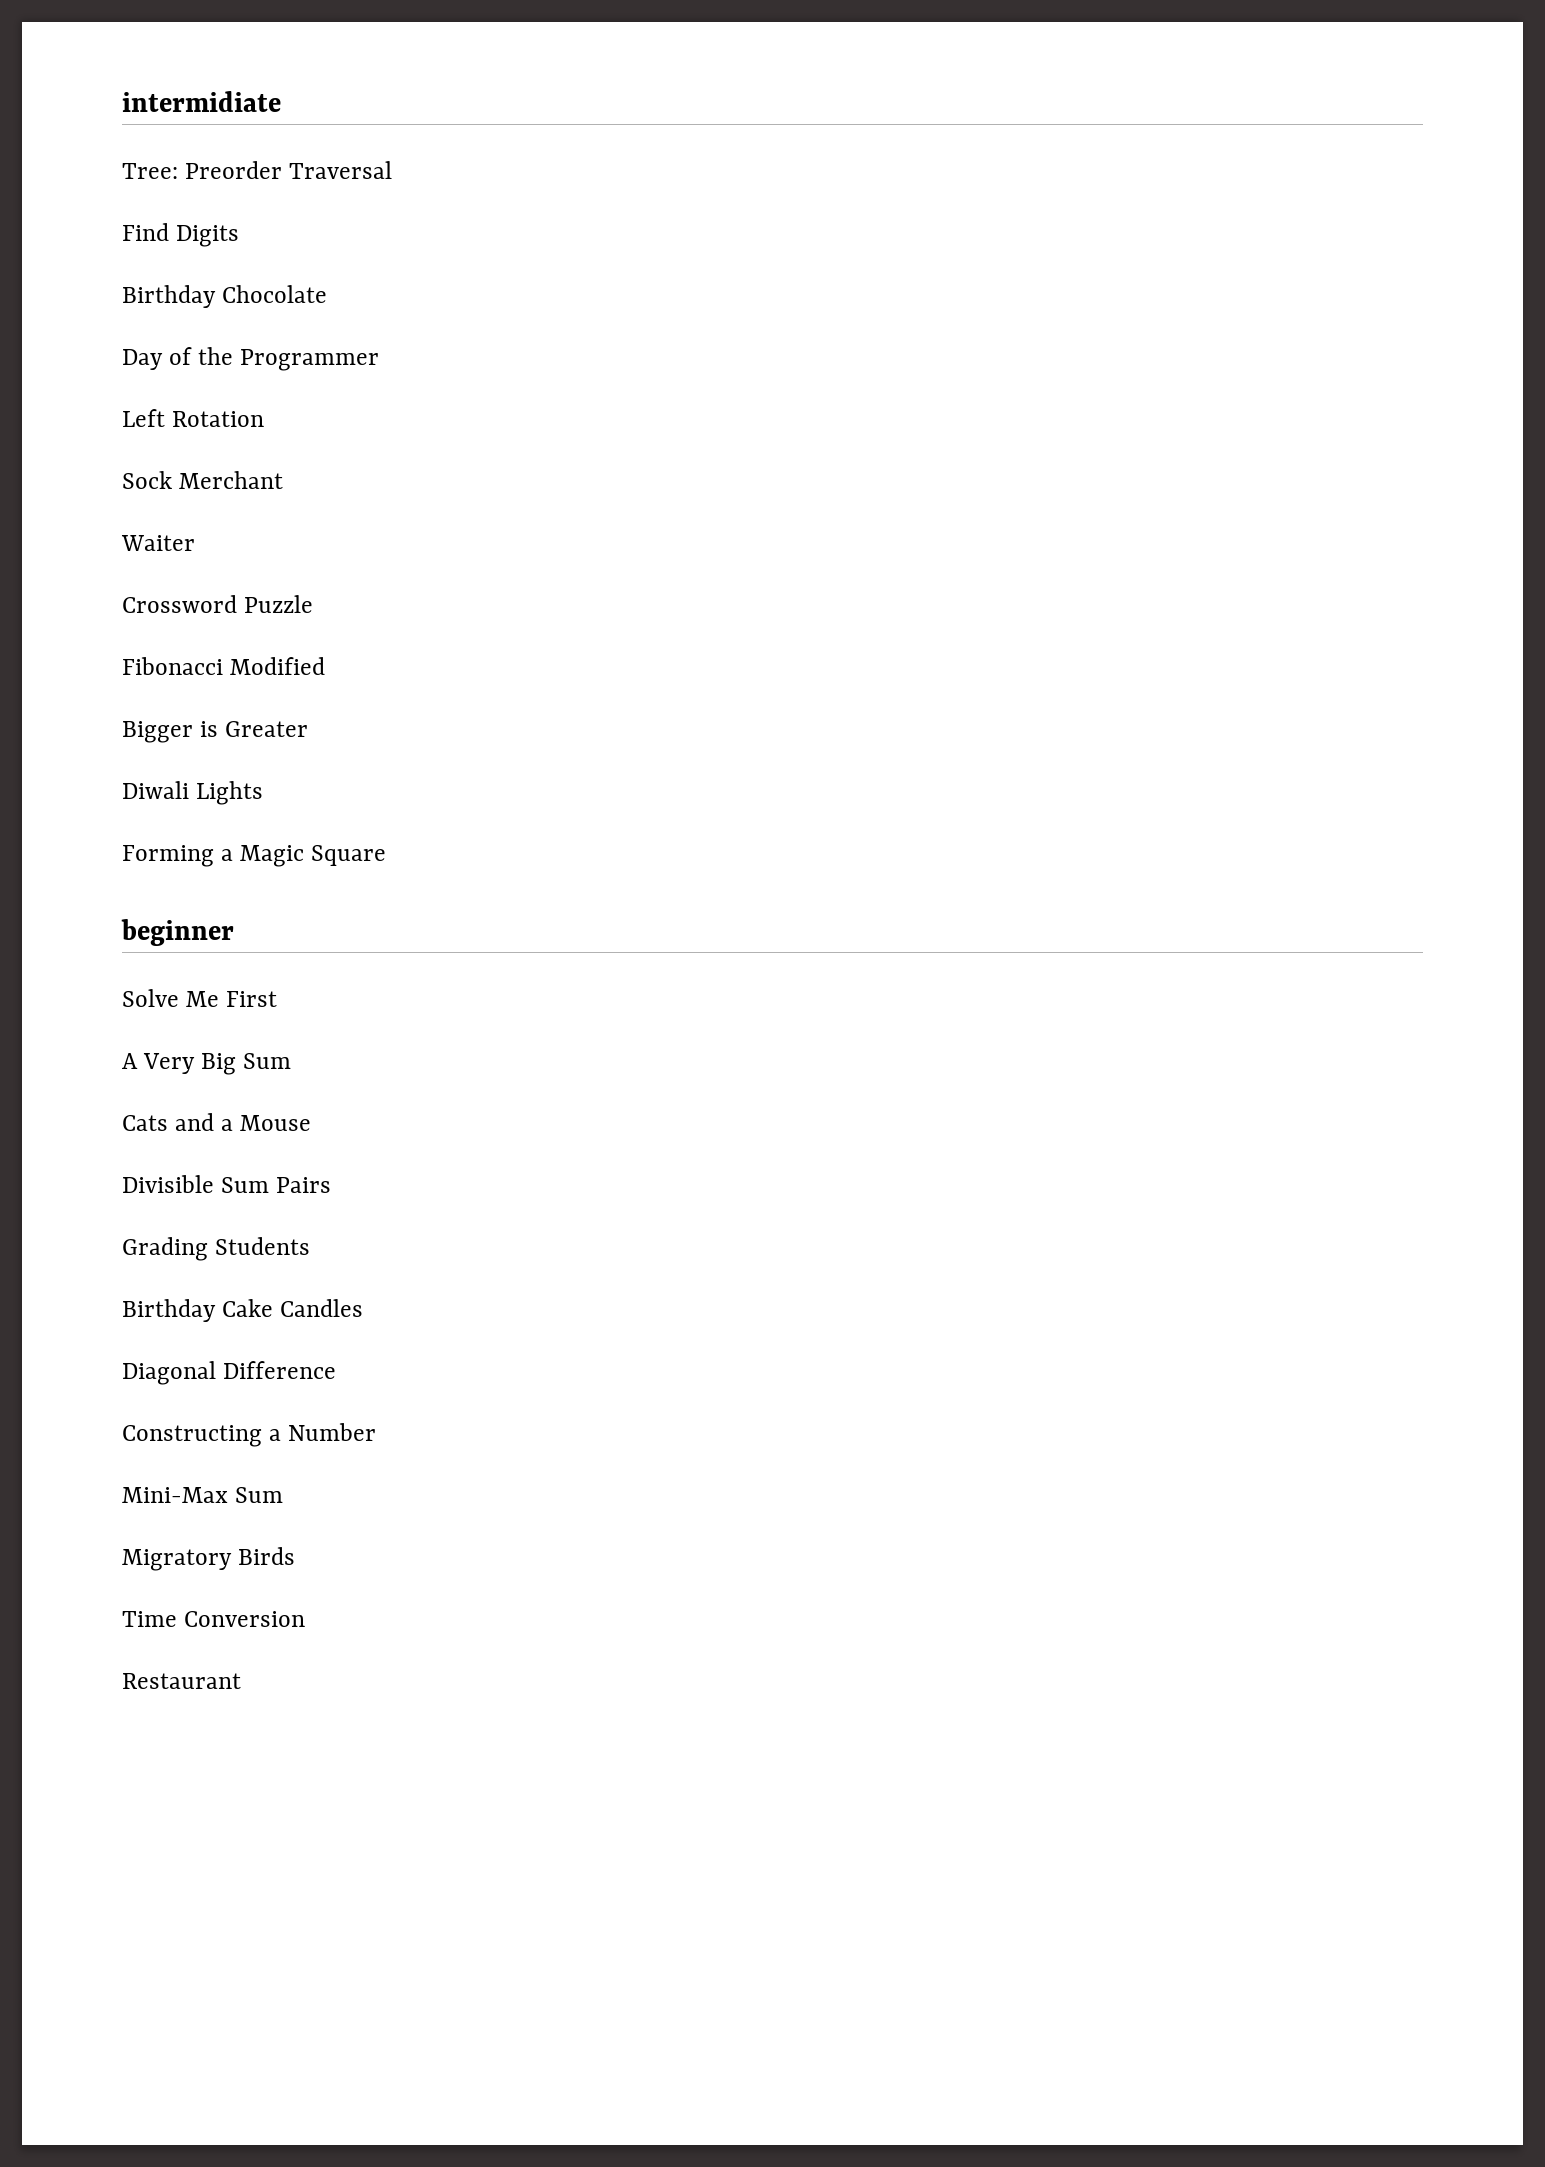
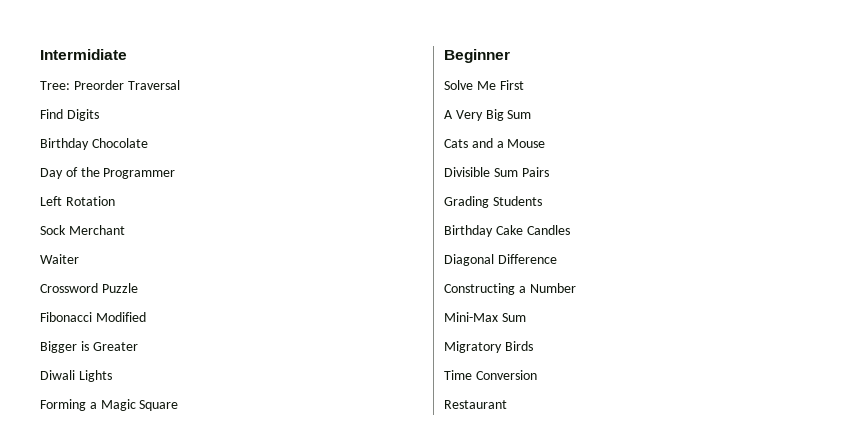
- intermidiate
+ Intermidiate
- beginner
+ Beginner

